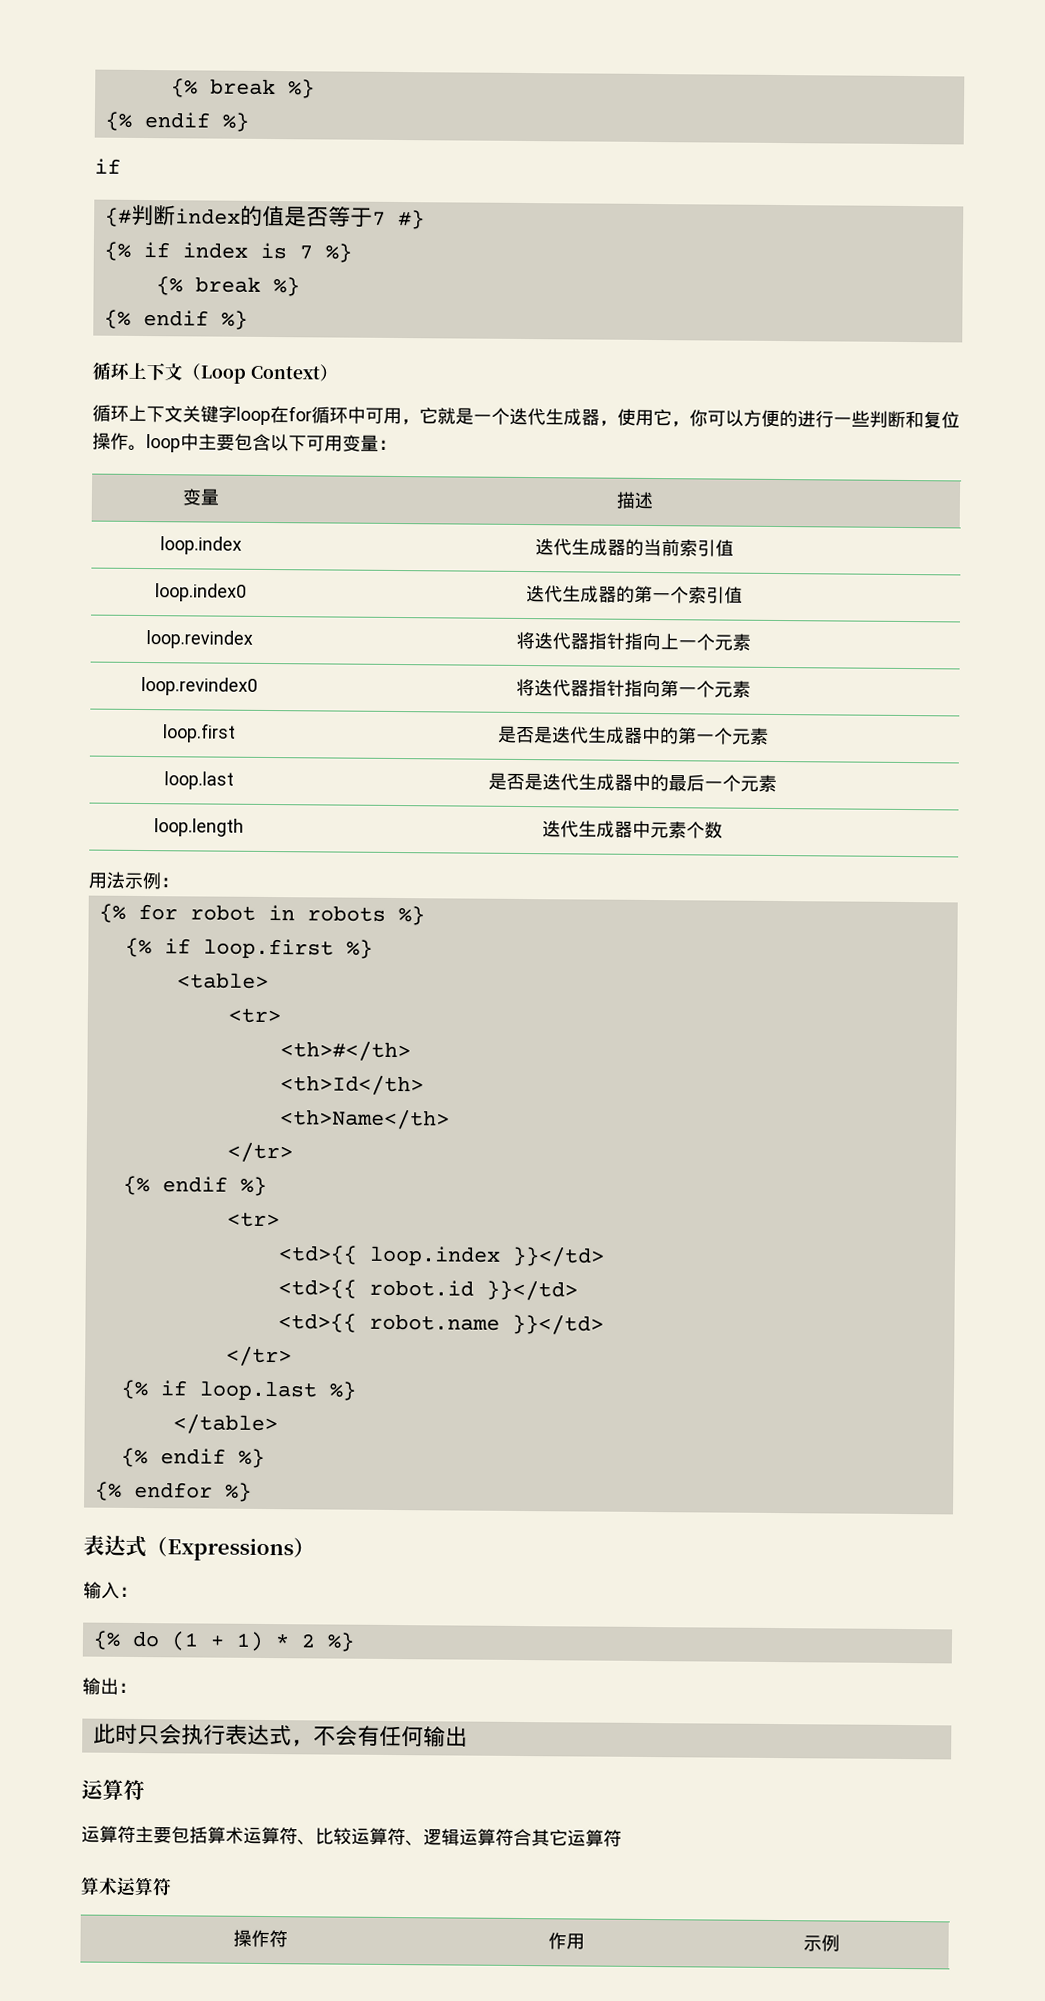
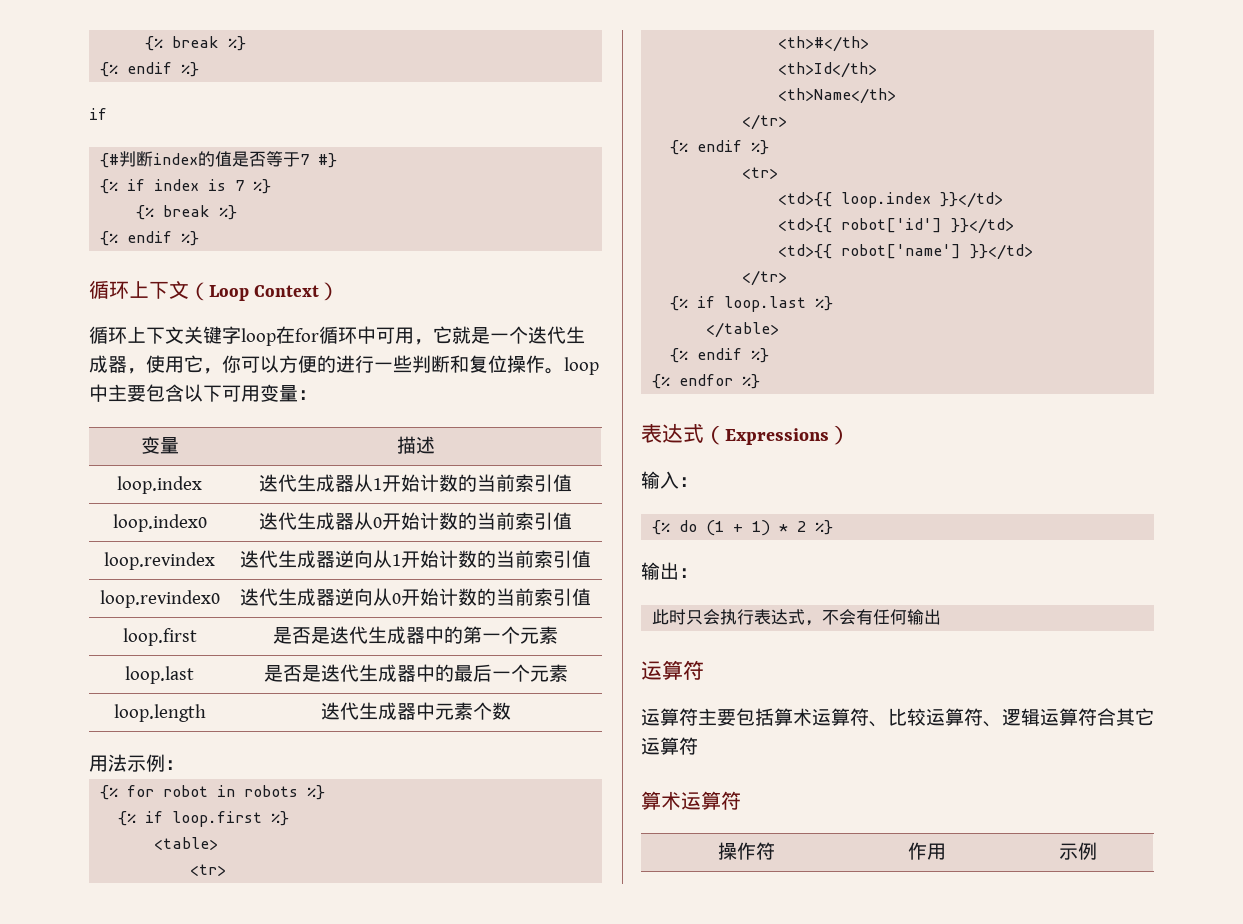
- loop.index | 迭代生成器的当前索引值
+ loop.index | 迭代生成器从1开始计数的当前索引值
- loop.index0 | 迭代生成器的第一个索引值
- loop.revindex | 将迭代器指针指向上一个元素
- loop.revindex0 | 将迭代器指针指向第一个元素
+ loop.index0 | 迭代生成器从0开始计数的当前索引值
+ loop.revindex | 迭代生成器逆向从1开始计数的当前索引值
+ loop.revindex0 | 迭代生成器逆向从0开始计数的当前索引值
- <td>{{ robot.id }}</td>
- <td>{{ robot.name }}</td>
+ <td>{{ robot['id'] }}</td>
+ <td>{{ robot['name'] }}</td>

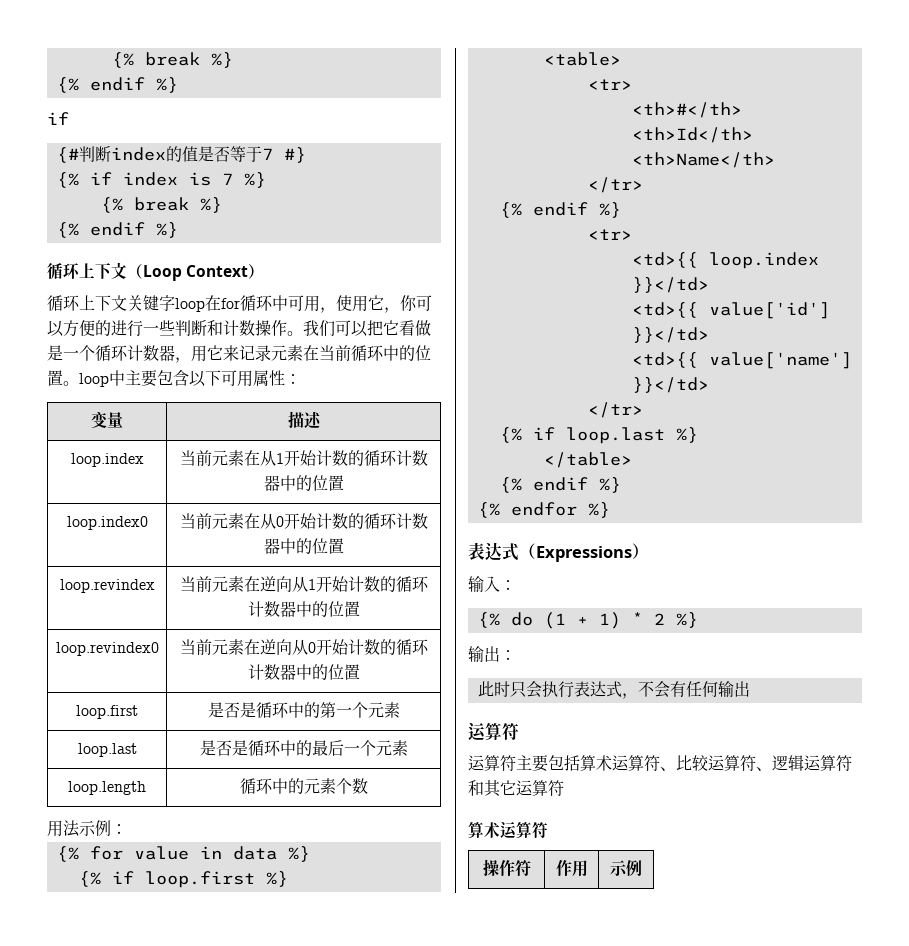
- 循环上下文关键字loop在for循环中可用，它就是一个迭代生成器，使用它，你可以方便的进行一些判断和复位操作。loop中主要包含以下可用变量：
+ 循环上下文关键字loop在for循环中可用，使用它，你可以方便的进行一些判断和计数操作。我们可以把它看做是一个循环计数器，用它来记录元素在当前循环中的位置。loop中主要包含以下可用属性：
- loop.index | 迭代生成器从1开始计数的当前索引值
+ loop.index | 当前元素在从1开始计数的循环计数器中的位置
- loop.index0 | 迭代生成器从0开始计数的当前索引值
+ loop.index0 | 当前元素在从0开始计数的循环计数器中的位置
- loop.revindex | 迭代生成器逆向从1开始计数的当前索引值
+ loop.revindex | 当前元素在逆向从1开始计数的循环计数器中的位置
- loop.revindex0 | 迭代生成器逆向从0开始计数的当前索引值
+ loop.revindex0 | 当前元素在逆向从0开始计数的循环计数器中的位置
- loop.first | 是否是迭代生成器中的第一个元素
+ loop.first | 是否是循环中的第一个元素
- loop.last | 是否是迭代生成器中的最后一个元素
+ loop.last | 是否是循环中的最后一个元素
- loop.length | 迭代生成器中元素个数
+ loop.length | 循环中的元素个数
- {% for robot in robots %}
+ {% for value in data %}
- <td>{{ robot['id'] }}</td>
- <td>{{ robot['name'] }}</td>
+ <td>{{ value['id'] }}</td>
+ <td>{{ value['name'] }}</td>
- 运算符主要包括算术运算符、比较运算符、逻辑运算符合其它运算符
+ 运算符主要包括算术运算符、比较运算符、逻辑运算符和其它运算符

